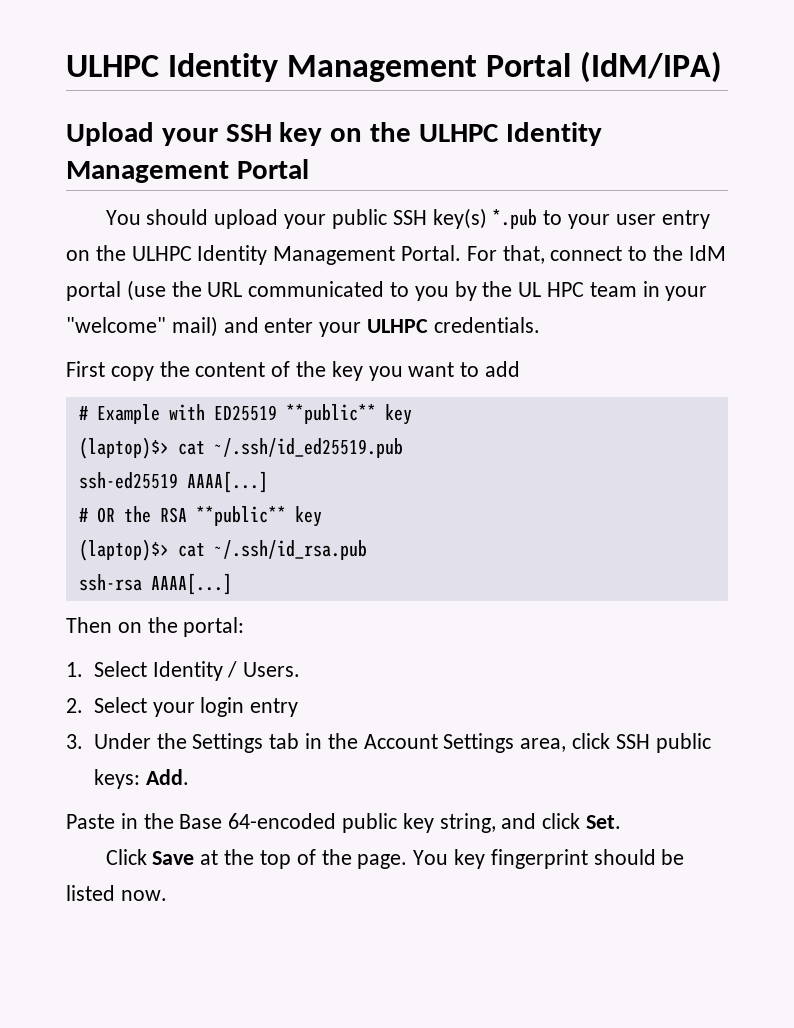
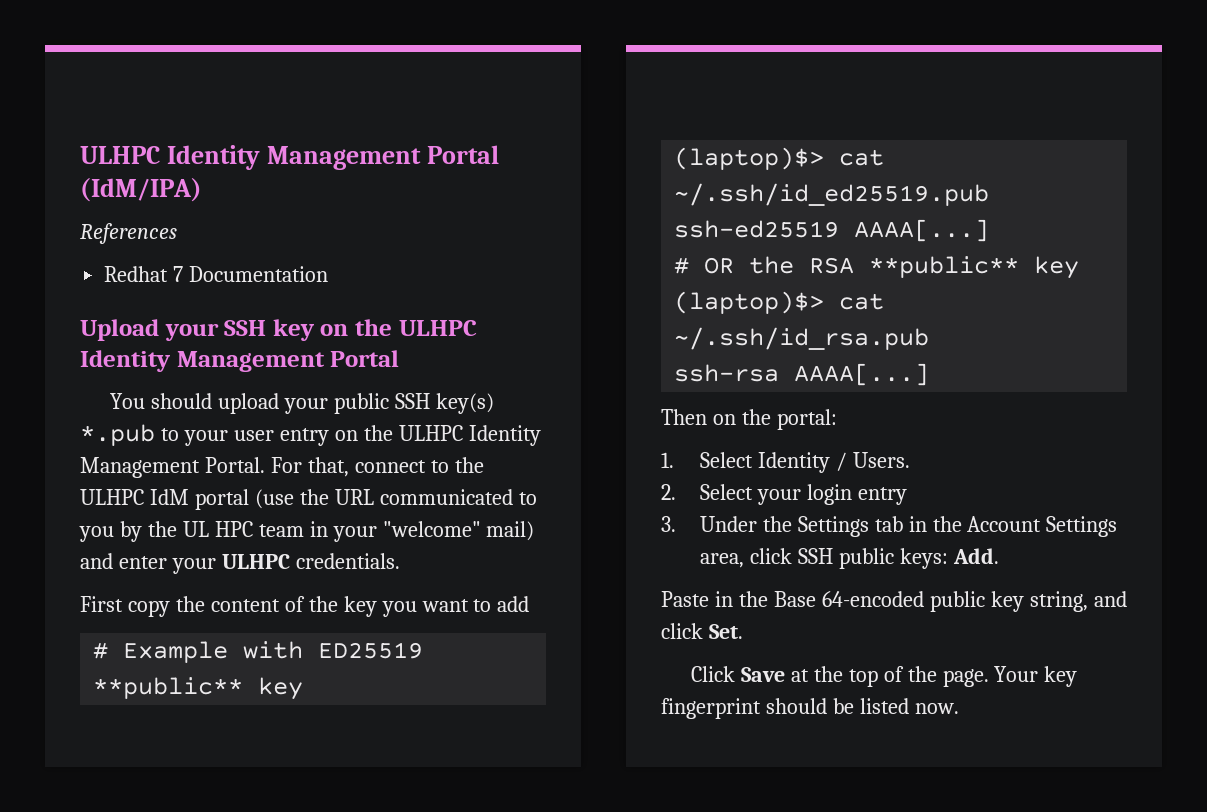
+ References
+ Redhat 7 Documentation
- For that, connect to the IdM portal (use the URL communicated to you by the UL HPC team in your "welcome" mail) and enter your ULHPC credentials.
+ For that, connect to the ULHPC IdM portal (use the URL communicated to you by the UL HPC team in your "welcome" mail) and enter your ULHPC credentials.
- You key fingerprint should be listed now.
+ Your key fingerprint should be listed now.

